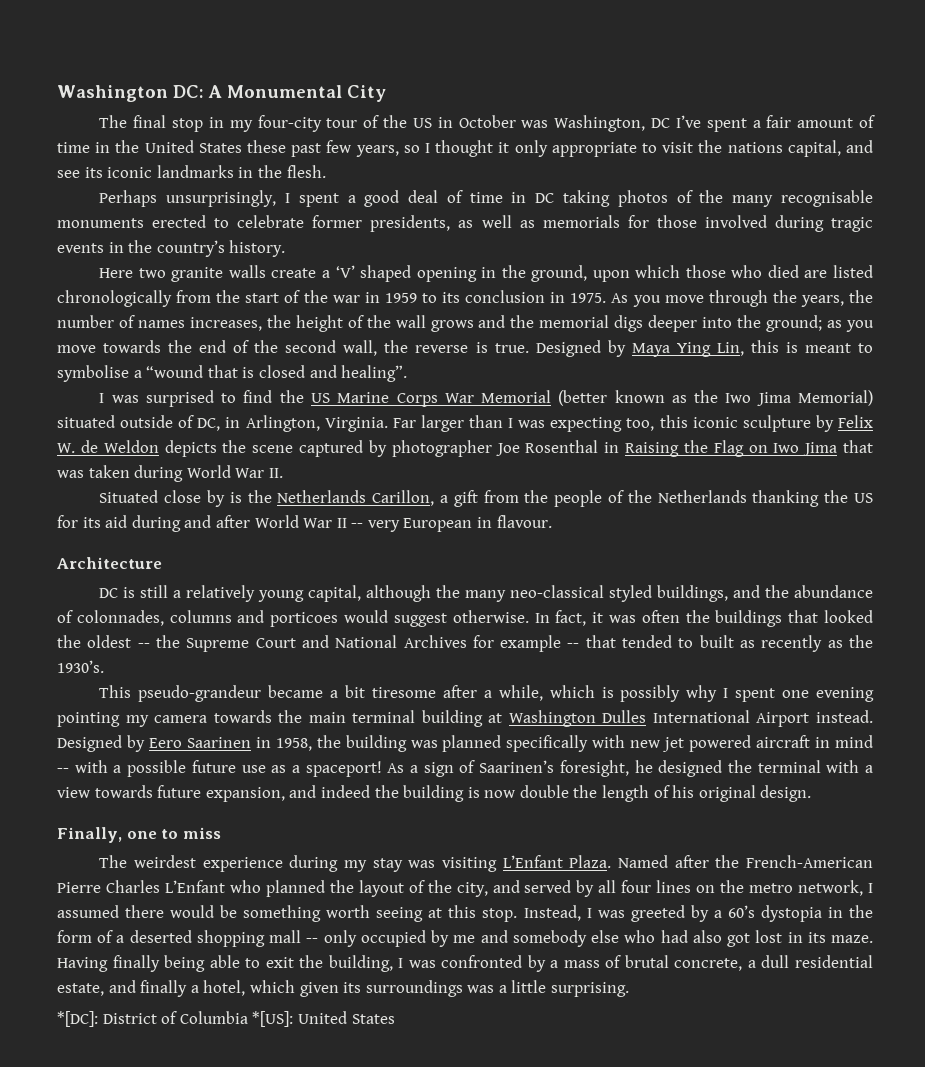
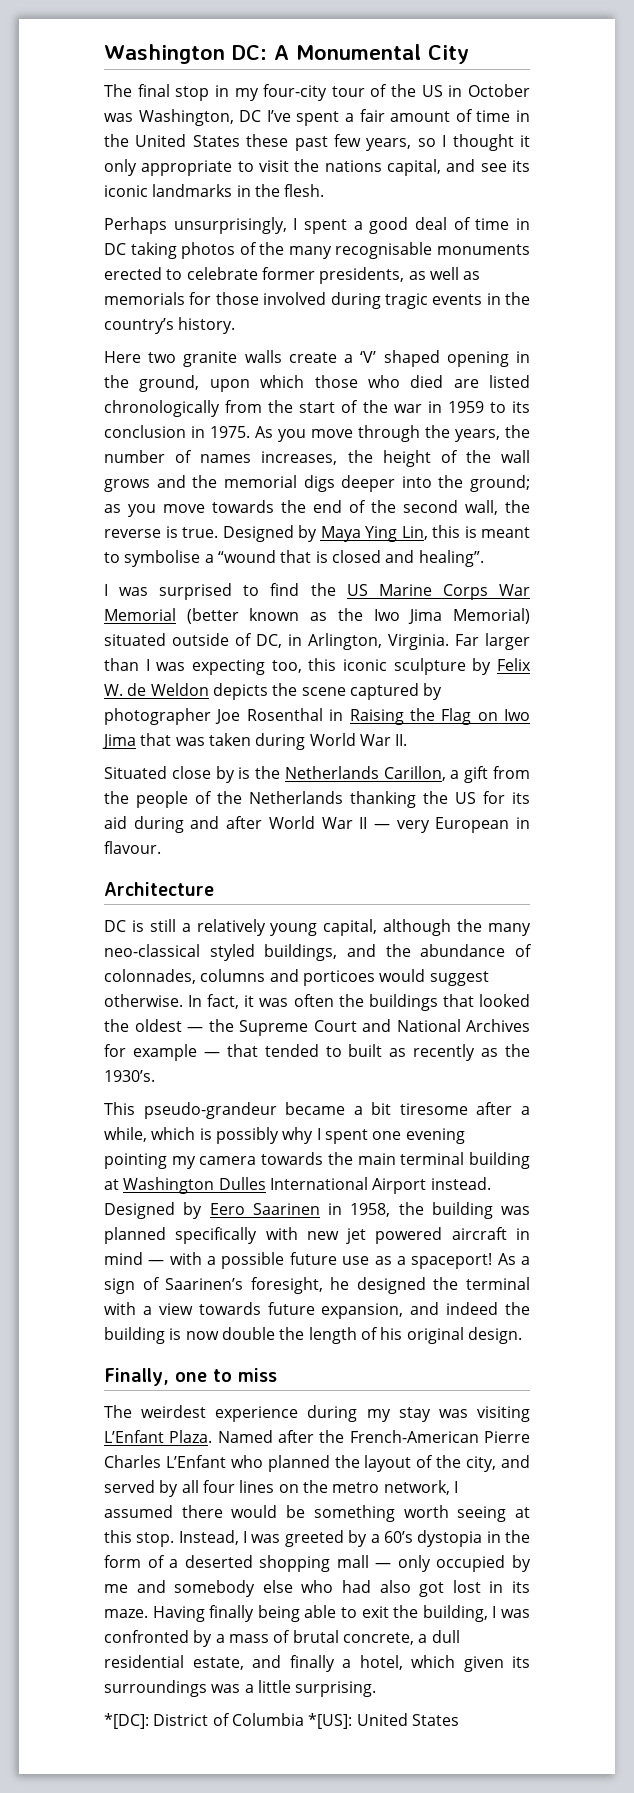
- Situated close by is the Netherlands Carillon, a gift from the people of the Netherlands thanking the US for its aid during and after World War II -- very European in flavour.
+ Situated close by is the Netherlands Carillon, a gift from the people of the Netherlands thanking the US for its aid during and after World War II — very European in flavour.
- In fact, it was often the buildings that looked the oldest -- the Supreme Court and National Archives for example -- that tended to built as recently as the 1930’s.
+ In fact, it was often the buildings that looked the oldest — the Supreme Court and National Archives for example — that tended to built as recently as the 1930’s.
- Designed by Eero Saarinen in 1958, the building was planned specifically with new jet powered aircraft in mind -- with a possible future use as a spaceport!
+ Designed by Eero Saarinen in 1958, the building was planned specifically with new jet powered aircraft in mind — with a possible future use as a spaceport!
- Instead, I was greeted by a 60’s dystopia in the form of a deserted shopping mall -- only occupied by me and somebody else who had also got lost in its maze.
+ Instead, I was greeted by a 60’s dystopia in the form of a deserted shopping mall — only occupied by me and somebody else who had also got lost in its maze.

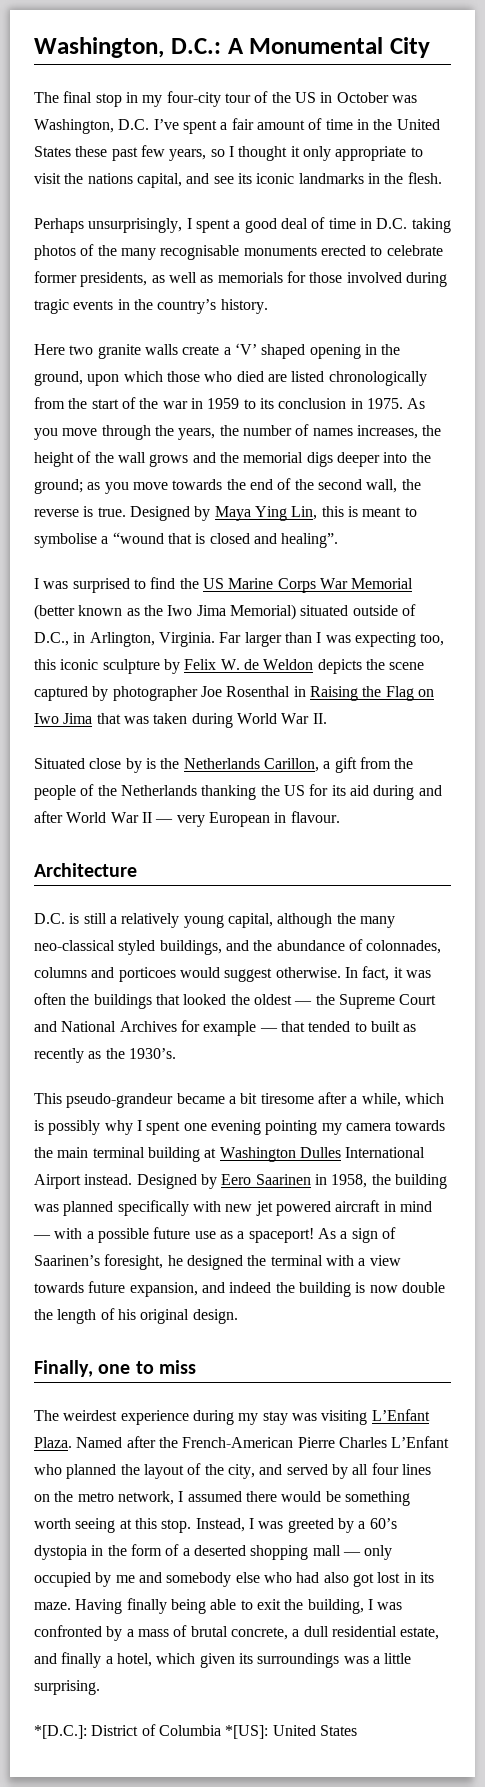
- Washington DC: A Monumental City
+ Washington, D.C.: A Monumental City
- The final stop in my four-city tour of the US in October was Washington, DC I’ve spent a fair amount of time in the United States these past few years, so I thought it only appropriate to visit the nations capital, and see its iconic landmarks in the flesh.
+ The final stop in my four-city tour of the US in October was Washington, D.C. I’ve spent a fair amount of time in the United States these past few years, so I thought it only appropriate to visit the nations capital, and see its iconic landmarks in the flesh.
- Perhaps unsurprisingly, I spent a good deal of time in DC taking photos of the many recognisable monuments erected to celebrate former presidents, as well as memorials for those involved during tragic events in the country’s history.
+ Perhaps unsurprisingly, I spent a good deal of time in D.C. taking photos of the many recognisable monuments erected to celebrate former presidents, as well as memorials for those involved during tragic events in the country’s history.
- I was surprised to find the US Marine Corps War Memorial (better known as the Iwo Jima Memorial) situated outside of DC, in Arlington, Virginia.
+ I was surprised to find the US Marine Corps War Memorial (better known as the Iwo Jima Memorial) situated outside of D.C., in Arlington, Virginia.
- DC is still a relatively young capital, although the many neo-classical styled buildings, and the abundance of colonnades, columns and porticoes would suggest otherwise.
+ D.C. is still a relatively young capital, although the many neo-classical styled buildings, and the abundance of colonnades, columns and porticoes would suggest otherwise.
- *[DC]: District of Columbia *[US]: United States
+ *[D.C.]: District of Columbia *[US]: United States

